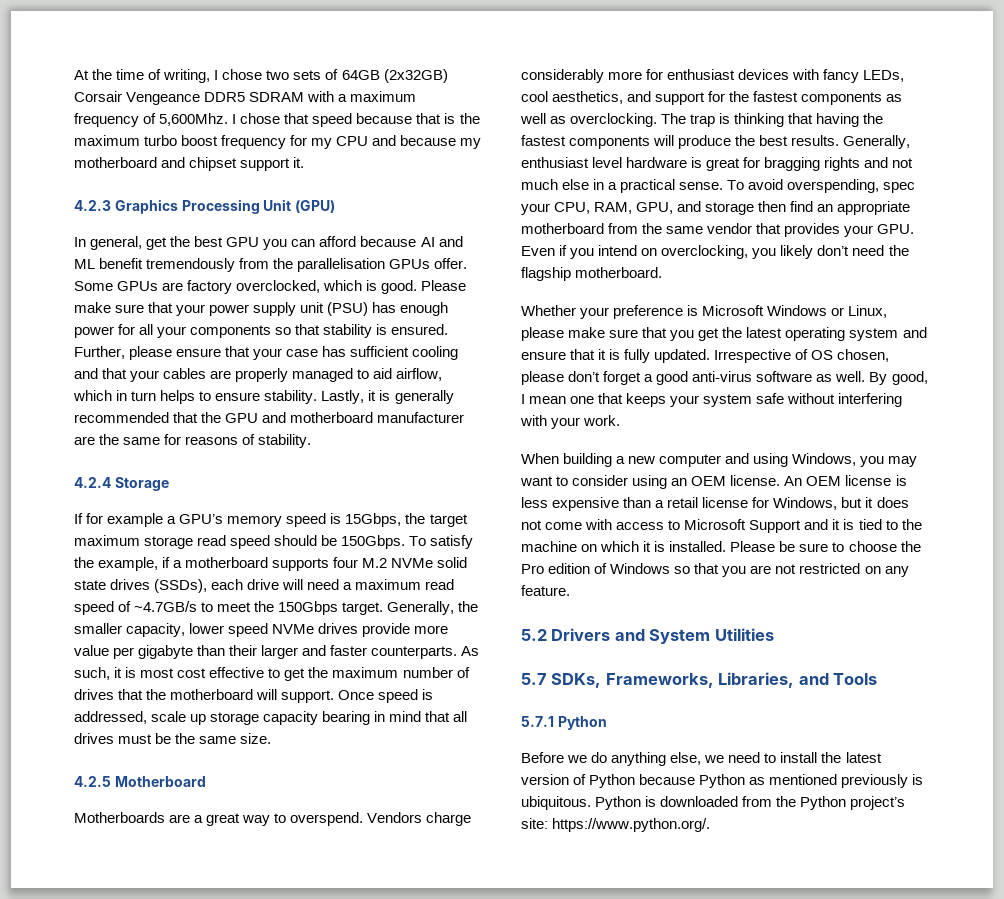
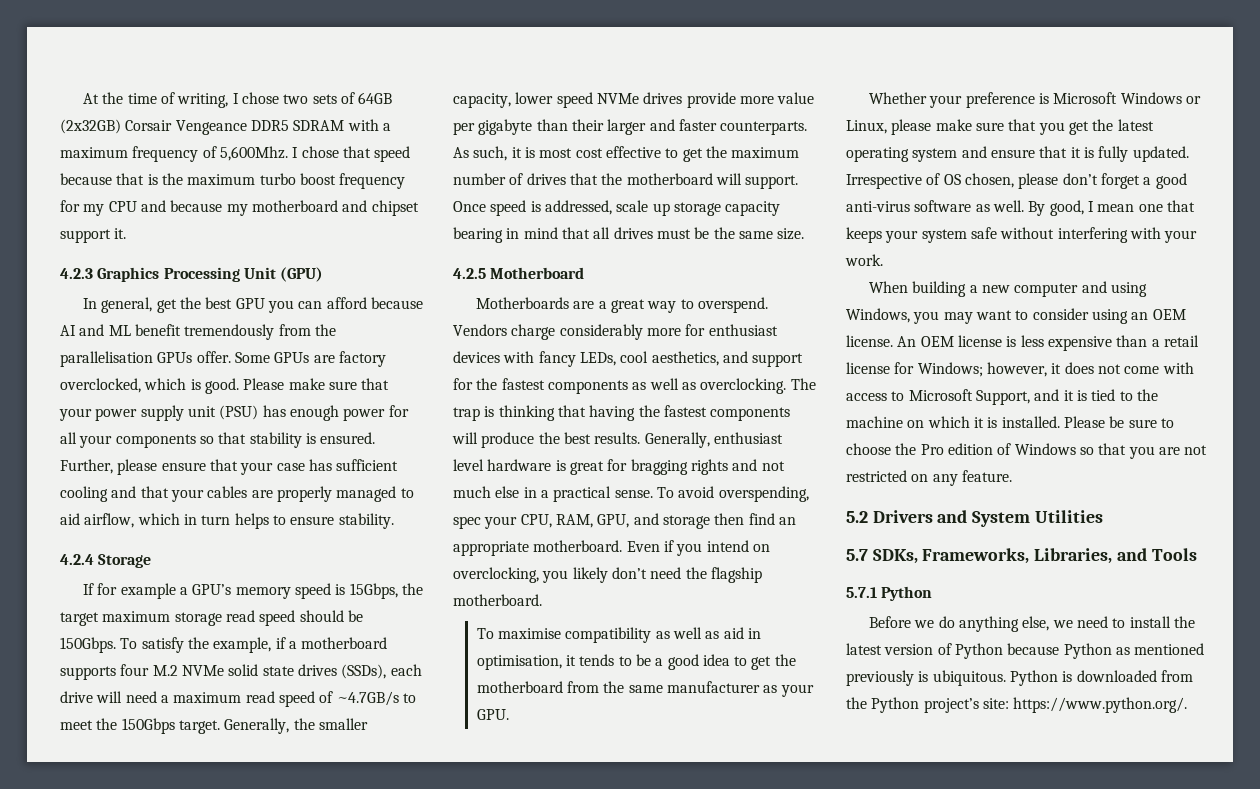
- Lastly, it is generally recommended that the GPU and motherboard manufacturer are the same for reasons of stability.
- To avoid overspending, spec your CPU, RAM, GPU, and storage then find an appropriate motherboard from the same vendor that provides your GPU. Even if you intend on overclocking, you likely don’t need the flagship motherboard.
+ To avoid overspending, spec your CPU, RAM, GPU, and storage then find an appropriate motherboard. Even if you intend on overclocking, you likely don’t need the flagship motherboard.
+ To maximise compatibility as well as aid in optimisation, it tends to be a good idea to get the motherboard from the same manufacturer as your GPU.
- An OEM license is less expensive than a retail license for Windows, but it does not come with access to Microsoft Support and it is tied to the machine on which it is installed.
+ An OEM license is less expensive than a retail license for Windows; however, it does not come with access to Microsoft Support, and it is tied to the machine on which it is installed.

